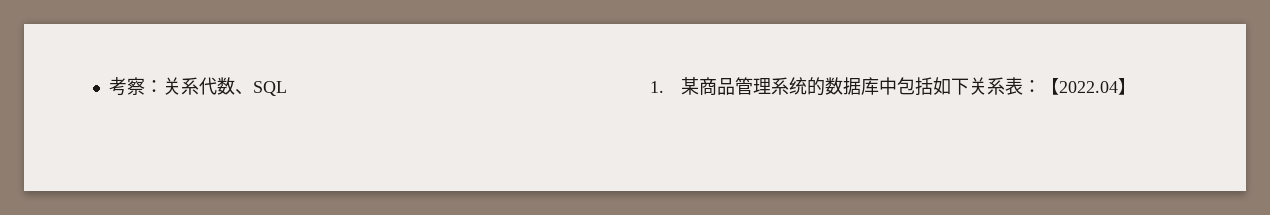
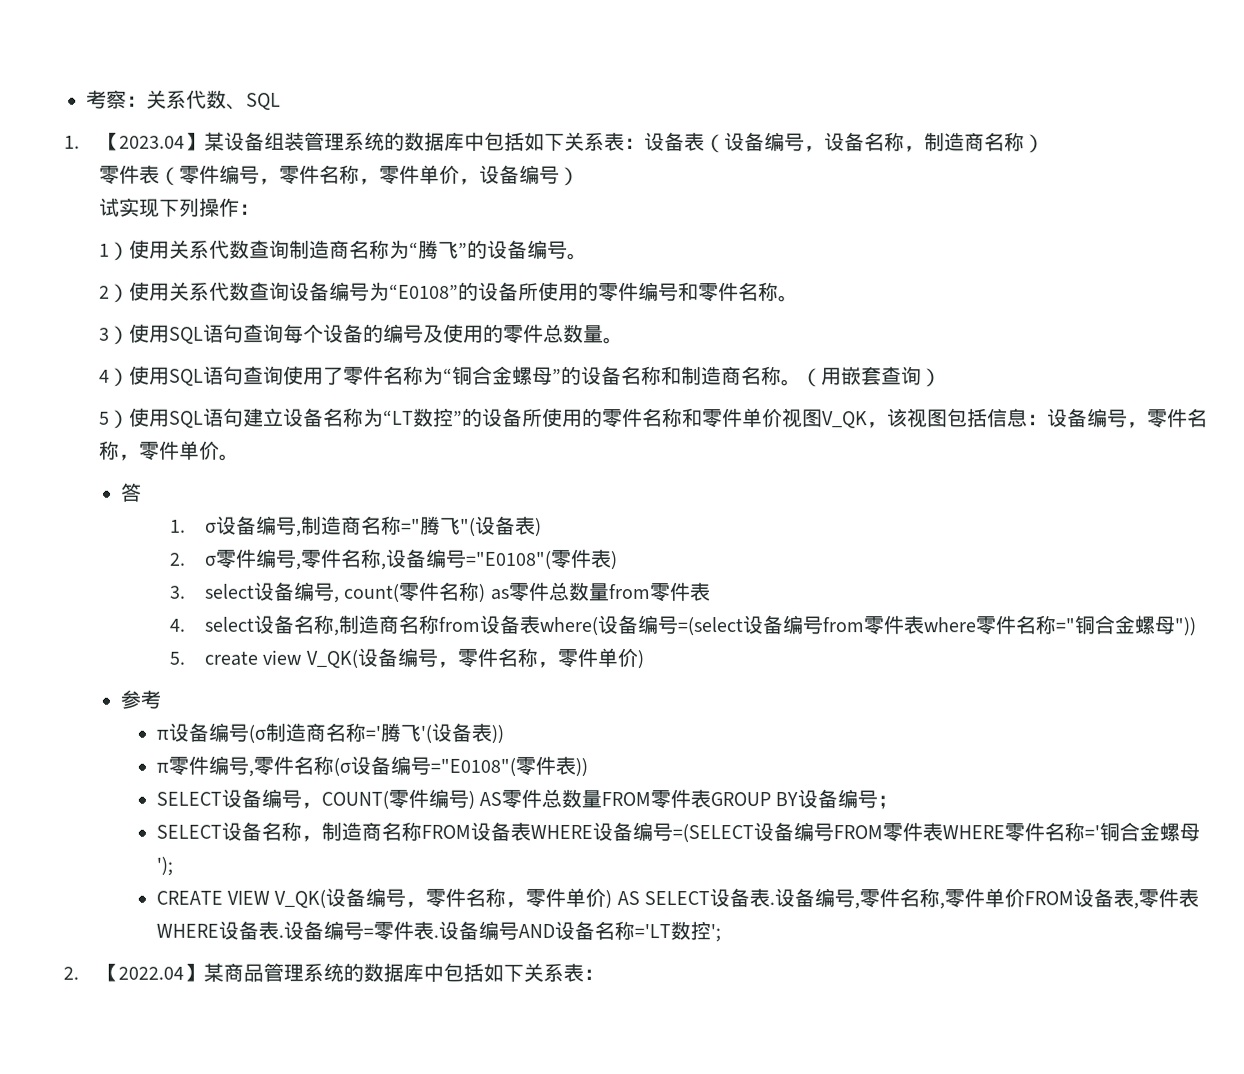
- 1.某商品管理系统的数据库中包括如下关系表：【2022.04】
+ 1.【2023.04】某设备组装管理系统的数据库中包括如下关系表：设备表（设备编号，设备名称，制造商名称）
+ 零件表（零件编号，零件名称，零件单价，设备编号）
+ 试实现下列操作：
+ 1）使用关系代数查询制造商名称为“腾飞”的设备编号。
+ 2）使用关系代数查询设备编号为“E0108”的设备所使用的零件编号和零件名称。
+ 3）使用SQL语句查询每个设备的编号及使用的零件总数量。
+ 4）使用SQL语句查询使用了零件名称为“铜合金螺母”的设备名称和制造商名称。（用嵌套查询）
+ 5）使用SQL语句建立设备名称为“LT数控”的设备所使用的零件名称和零件单价视图V_QK，该视图包括信息：设备编号，零件名称，零件单价。
+ 答
+ 1. σ设备编号,制造商名称="腾飞"(设备表)
+ 2. σ零件编号,零件名称,设备编号="E0108"(零件表)
+ 3. select设备编号, count(零件名称) as零件总数量from零件表
+ 4. select设备名称,制造商名称from设备表where(设备编号=(select设备编号from零件表where零件名称="铜合金螺母"))
+ 5. create view V_QK(设备编号，零件名称，零件单价)
+ 参考
+ π设备编号(σ制造商名称='腾飞'(设备表))
+ π零件编号,零件名称(σ设备编号="E0108"(零件表))
+ SELECT设备编号，COUNT(零件编号) AS零件总数量FROM零件表GROUP BY设备编号；
+ SELECT设备名称，制造商名称FROM设备表WHERE设备编号=(SELECT设备编号FROM零件表WHERE零件名称='铜合金螺母');
+ CREATE VIEW V_QK(设备编号，零件名称，零件单价) AS SELECT设备表.设备编号,零件名称,零件单价FROM设备表,零件表WHERE设备表.设备编号=零件表.设备编号AND设备名称='LT数控';
+ 2.【2022.04】某商品管理系统的数据库中包括如下关系表：

